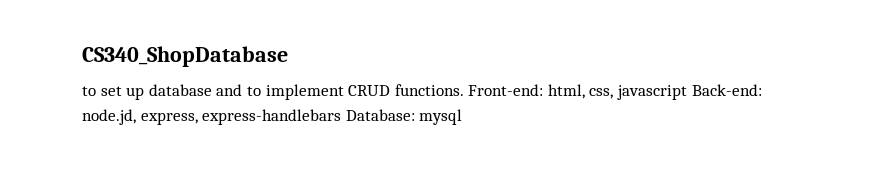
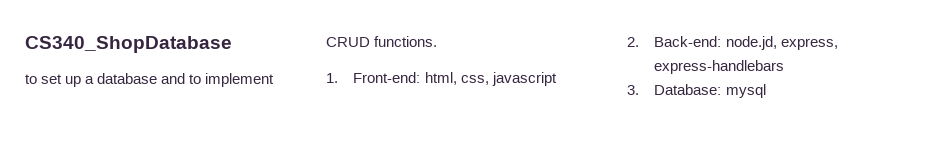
- to set up database and to implement CRUD functions. Front-end: html, css, javascript Back-end: node.jd, express, express-handlebars Database: mysql
+ to set up a database and to implement CRUD functions.
+ 1. Front-end: html, css, javascript
+ 2. Back-end: node.jd, express, express-handlebars
+ 3. Database: mysql

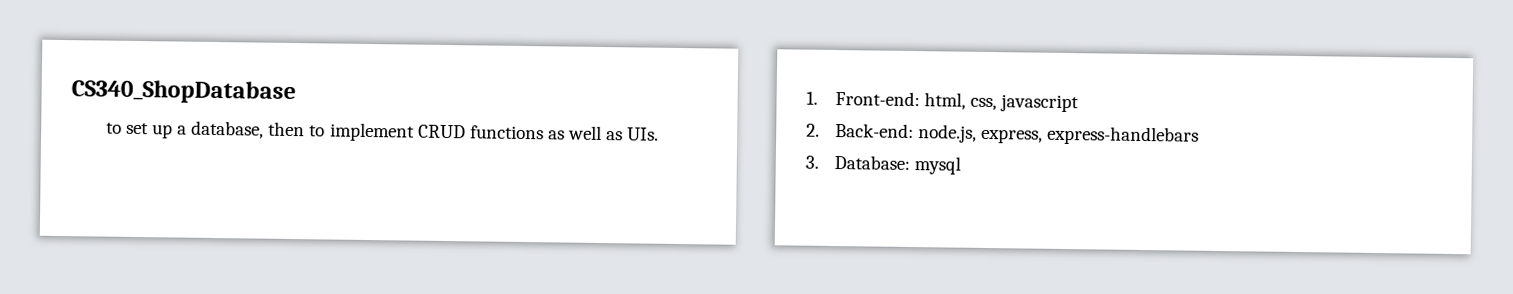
- to set up a database and to implement CRUD functions.
+ to set up a database, then to implement CRUD functions as well as UIs.
- 2. Back-end: node.jd, express, express-handlebars
+ 2. Back-end: node.js, express, express-handlebars

